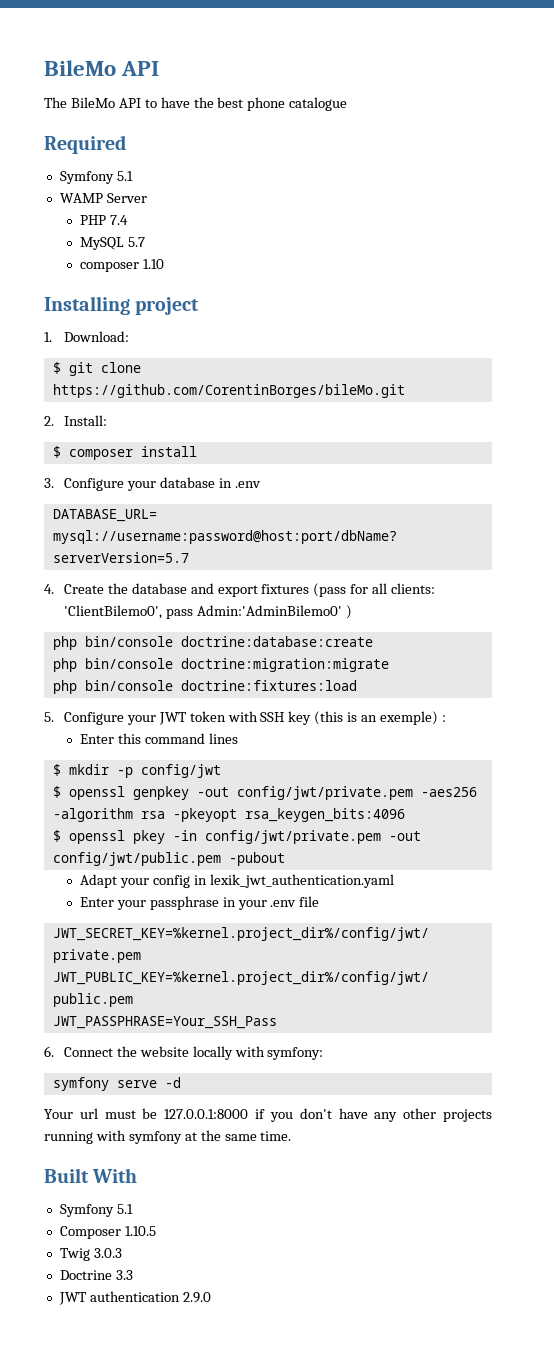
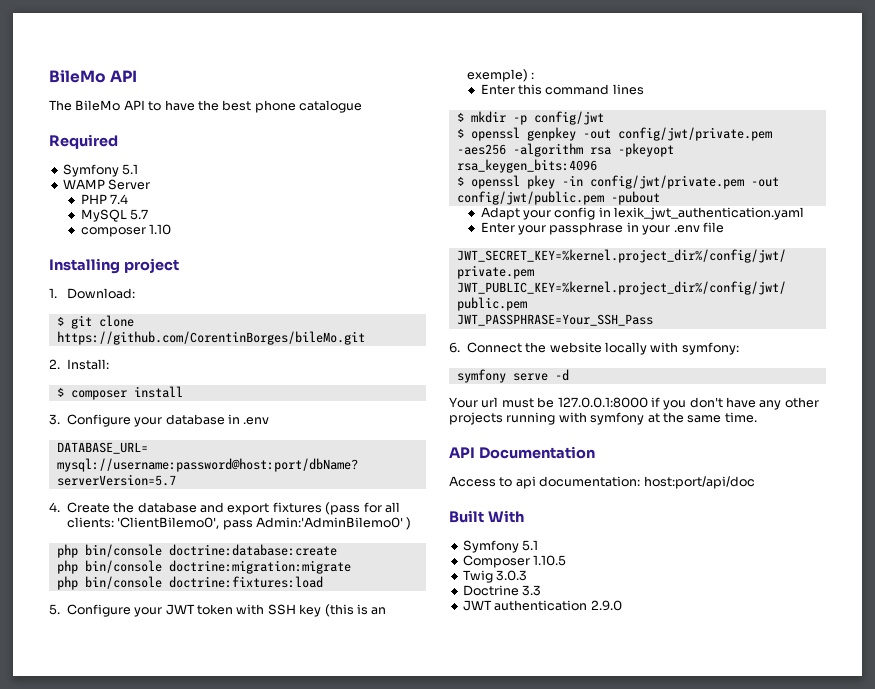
+ API Documentation
+ Access to api documentation: host:port/api/doc

